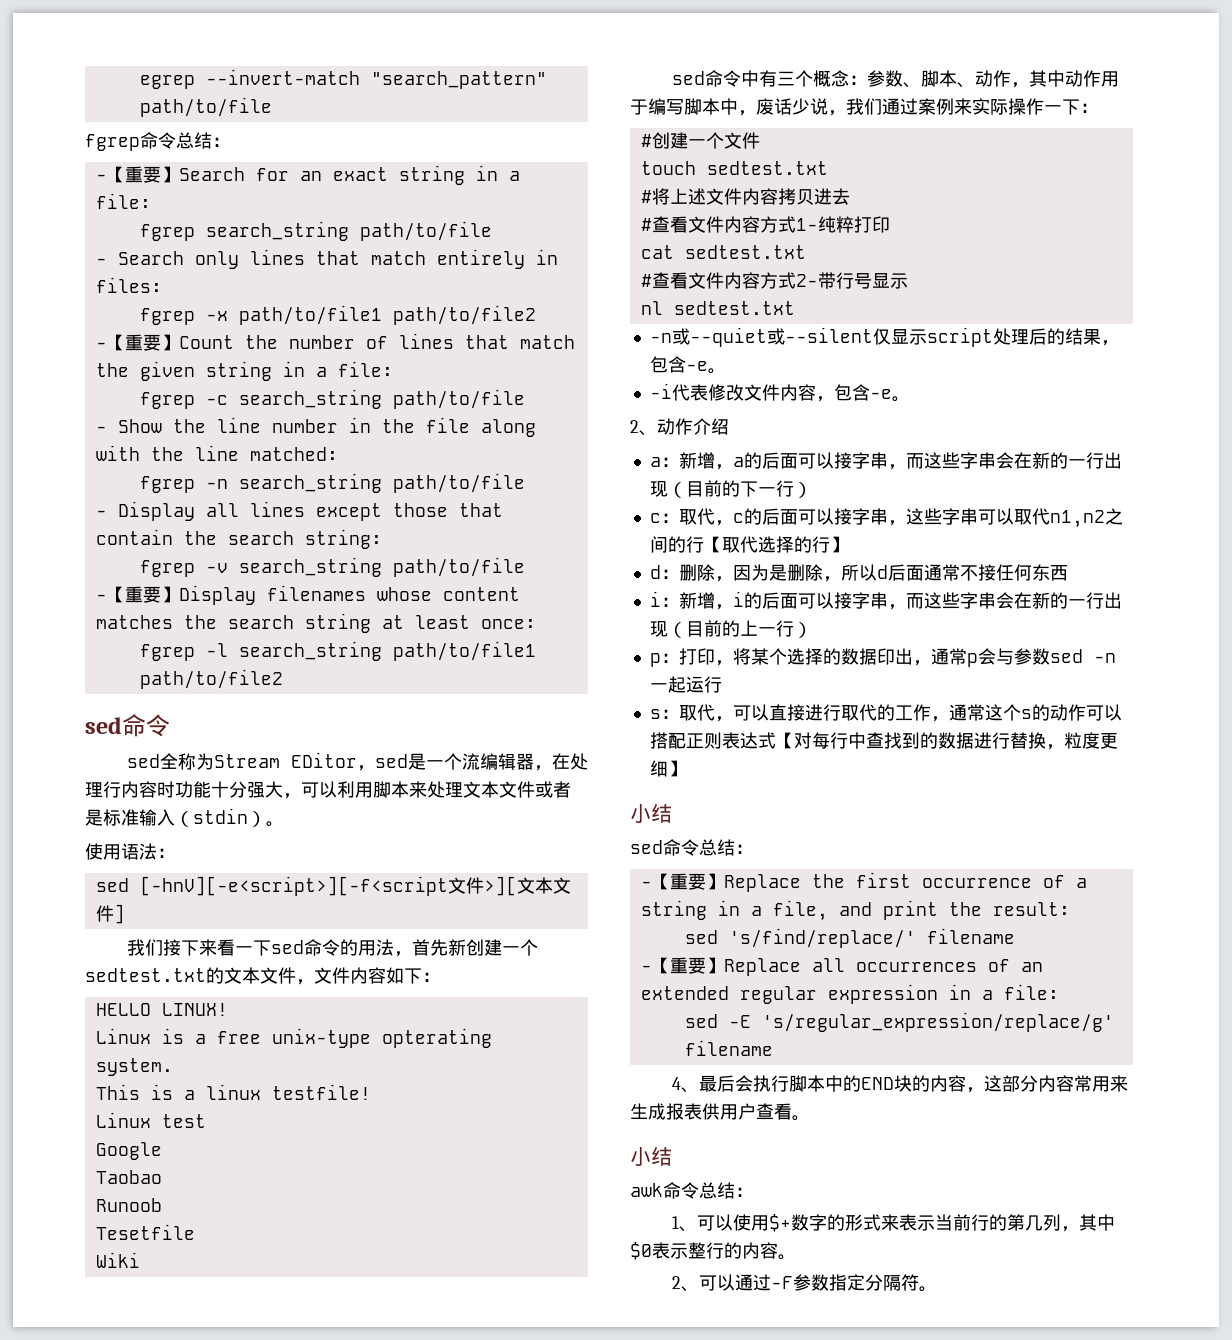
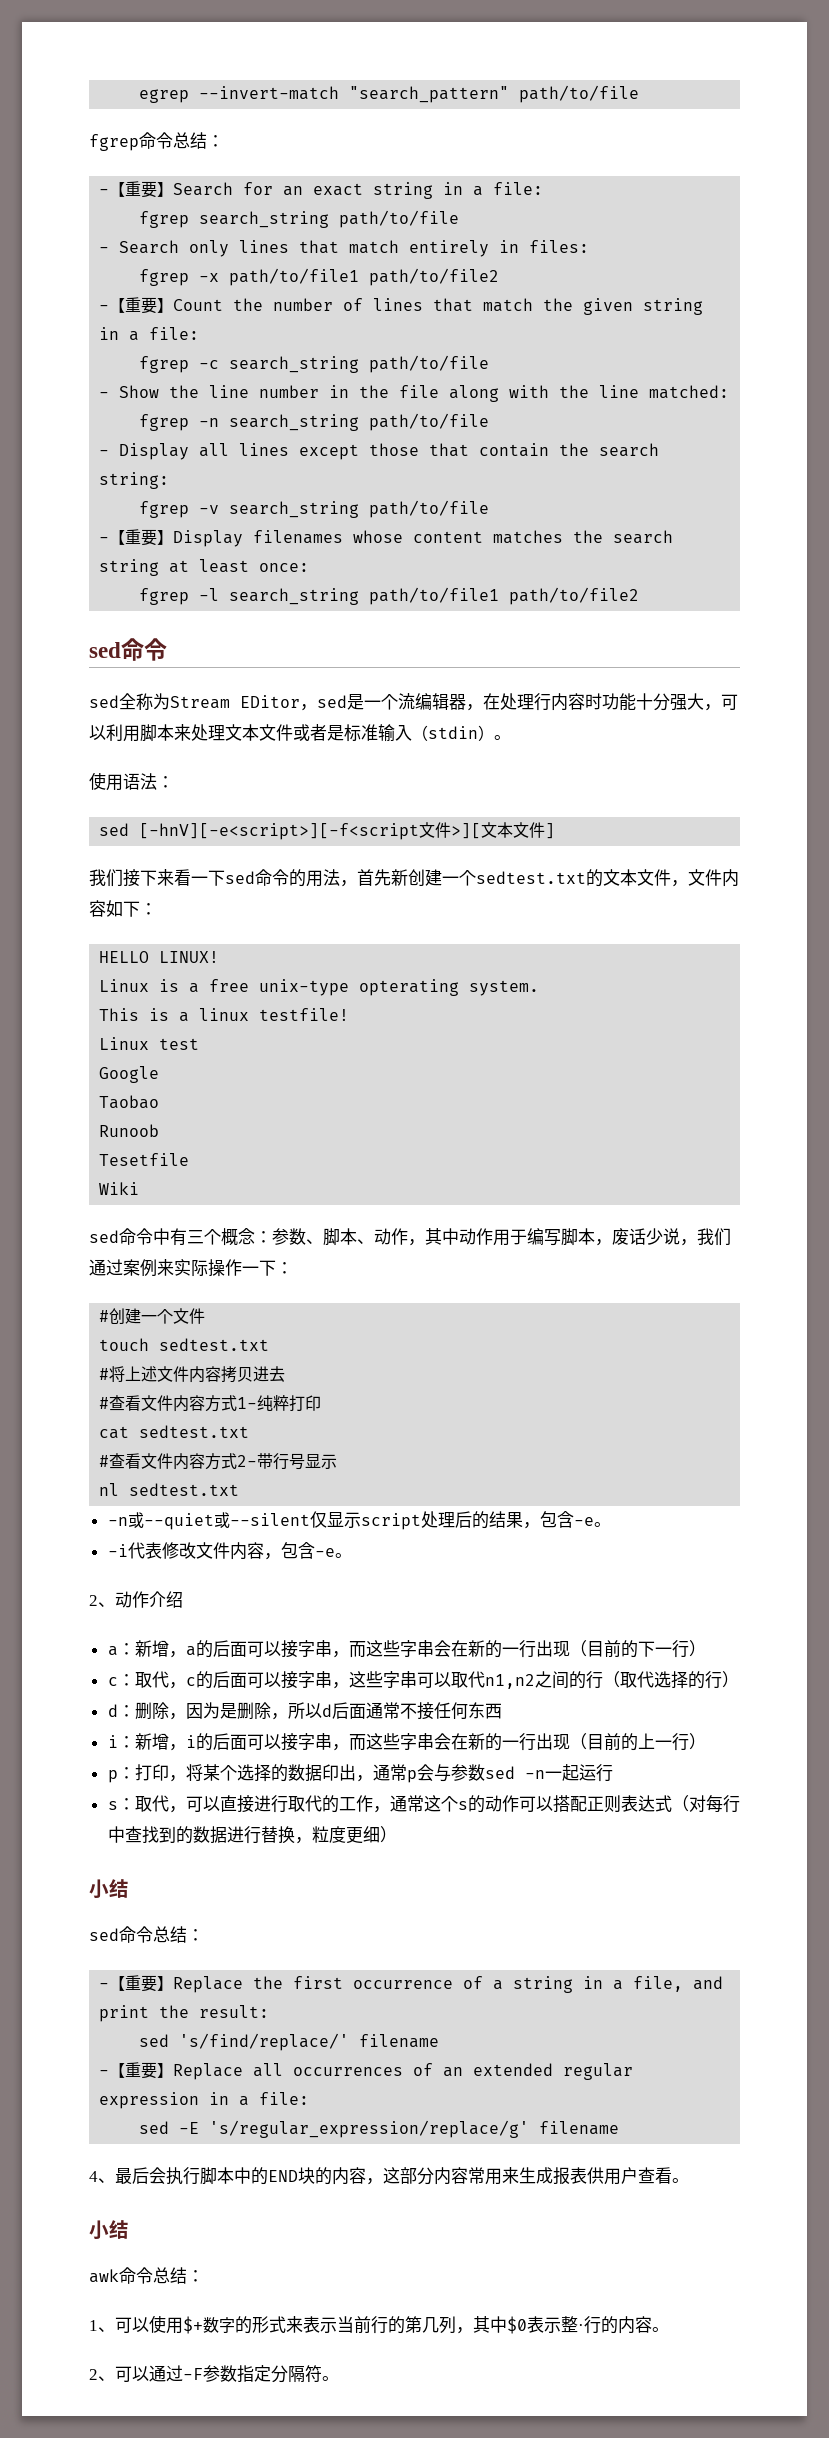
- sed命令中有三个概念：参数、脚本、动作，其中动作用于编写脚本中，废话少说，我们通过案例来实际操作一下：
+ sed命令中有三个概念：参数、脚本、动作，其中动作用于编写脚本，废话少说，我们通过案例来实际操作一下：
- c：取代，c的后面可以接字串，这些字串可以取代n1,n2之间的行【取代选择的行】
+ c：取代，c的后面可以接字串，这些字串可以取代n1,n2之间的行（取代选择的行）
- s：取代，可以直接进行取代的工作，通常这个s的动作可以搭配正则表达式【对每行中查找到的数据进行替换，粒度更细】
+ s：取代，可以直接进行取代的工作，通常这个s的动作可以搭配正则表达式（对每行中查找到的数据进行替换，粒度更细）
- 1、可以使用$+数字的形式来表示当前行的第几列，其中$0表示整行的内容。
+ 1、可以使用$+数字的形式来表示当前行的第几列，其中$0表示整·行的内容。

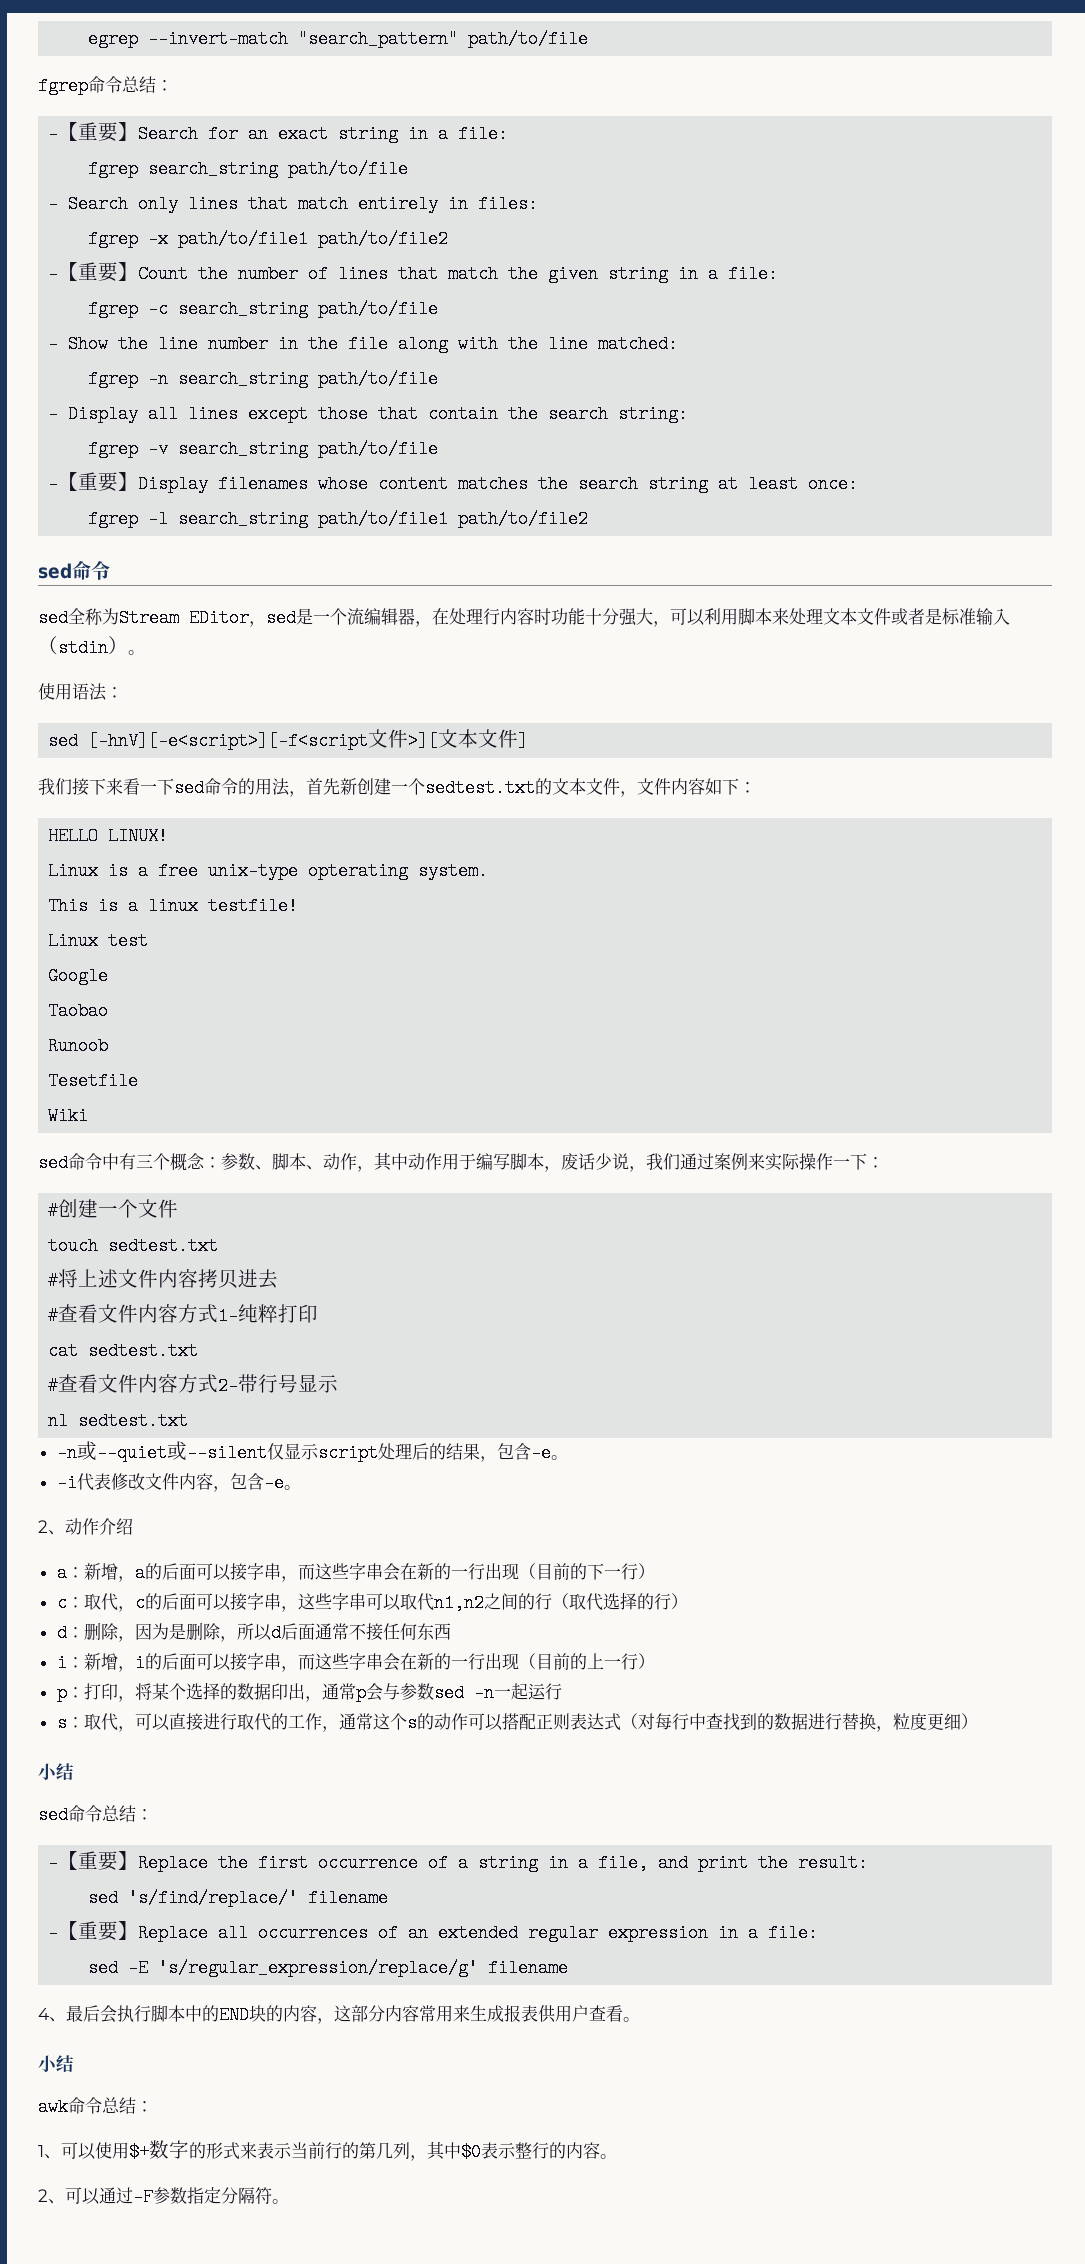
- 1、可以使用$+数字的形式来表示当前行的第几列，其中$0表示整·行的内容。
+ 1、可以使用$+数字的形式来表示当前行的第几列，其中$0表示整行的内容。

